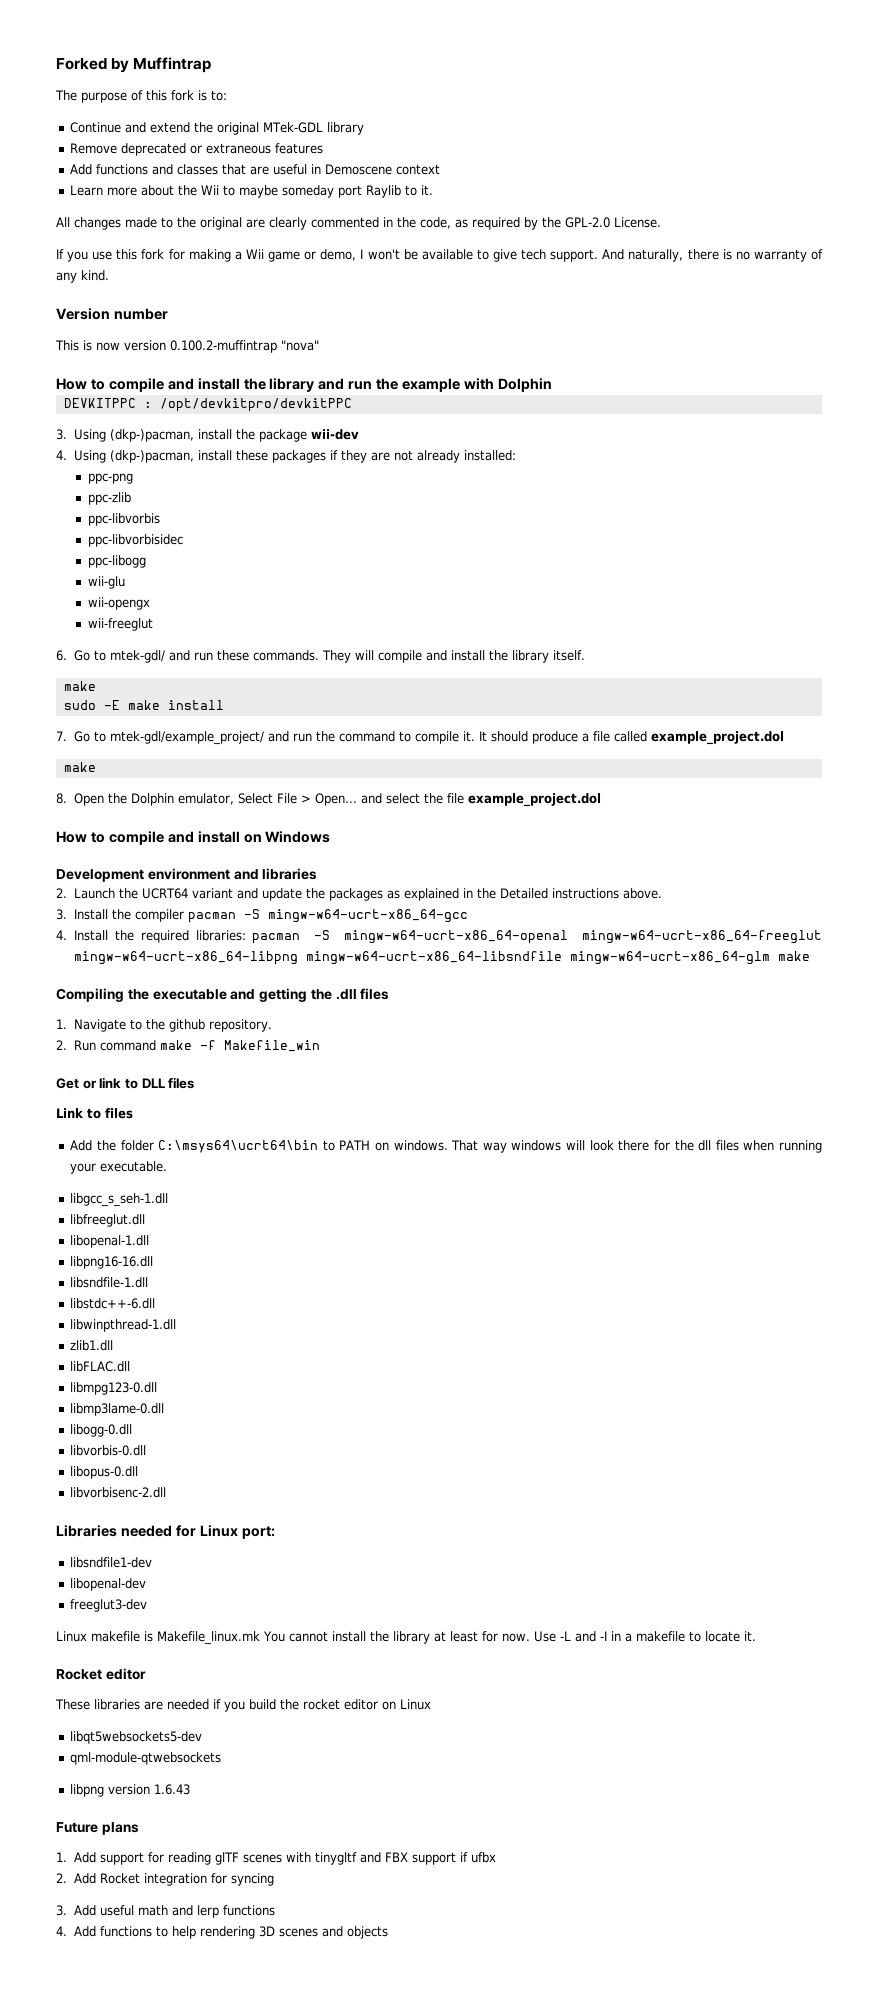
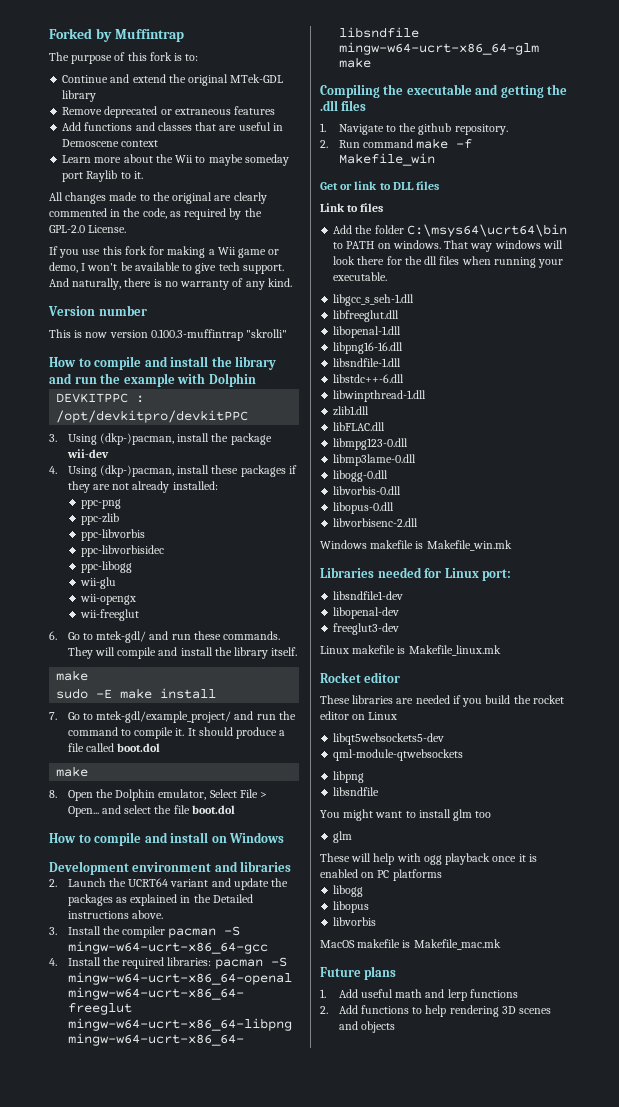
- This is now version 0.100.2-muffintrap "nova"
+ This is now version 0.100.3-muffintrap "skrolli"
- It should produce a file called example_project.dol
+ It should produce a file called boot.dol
- 8. Open the Dolphin emulator, Select File > Open... and select the file example_project.dol
+ 8. Open the Dolphin emulator, Select File > Open... and select the file boot.dol
+ Windows makefile is Makefile_win.mk
- Linux makefile is Makefile_linux.mk You cannot install the library at least for now. Use -L and -I in a makefile to locate it.
+ Linux makefile is Makefile_linux.mk
- libpng version 1.6.43
+ libpng
+ libsndfile
+ You might want to install glm too
+ glm
+ These will help with ogg playback once it is enabled on PC platforms
+ libogg
+ libopus
+ libvorbis
+ MacOS makefile is Makefile_mac.mk
  Future plans
- 1. Add support for reading glTF scenes with tinygltf and FBX support if ufbx
- 2. Add Rocket integration for syncing
- 3. Add useful math and lerp functions
+ 1. Add useful math and lerp functions
- 4. Add functions to help rendering 3D scenes and objects
+ 2. Add functions to help rendering 3D scenes and objects

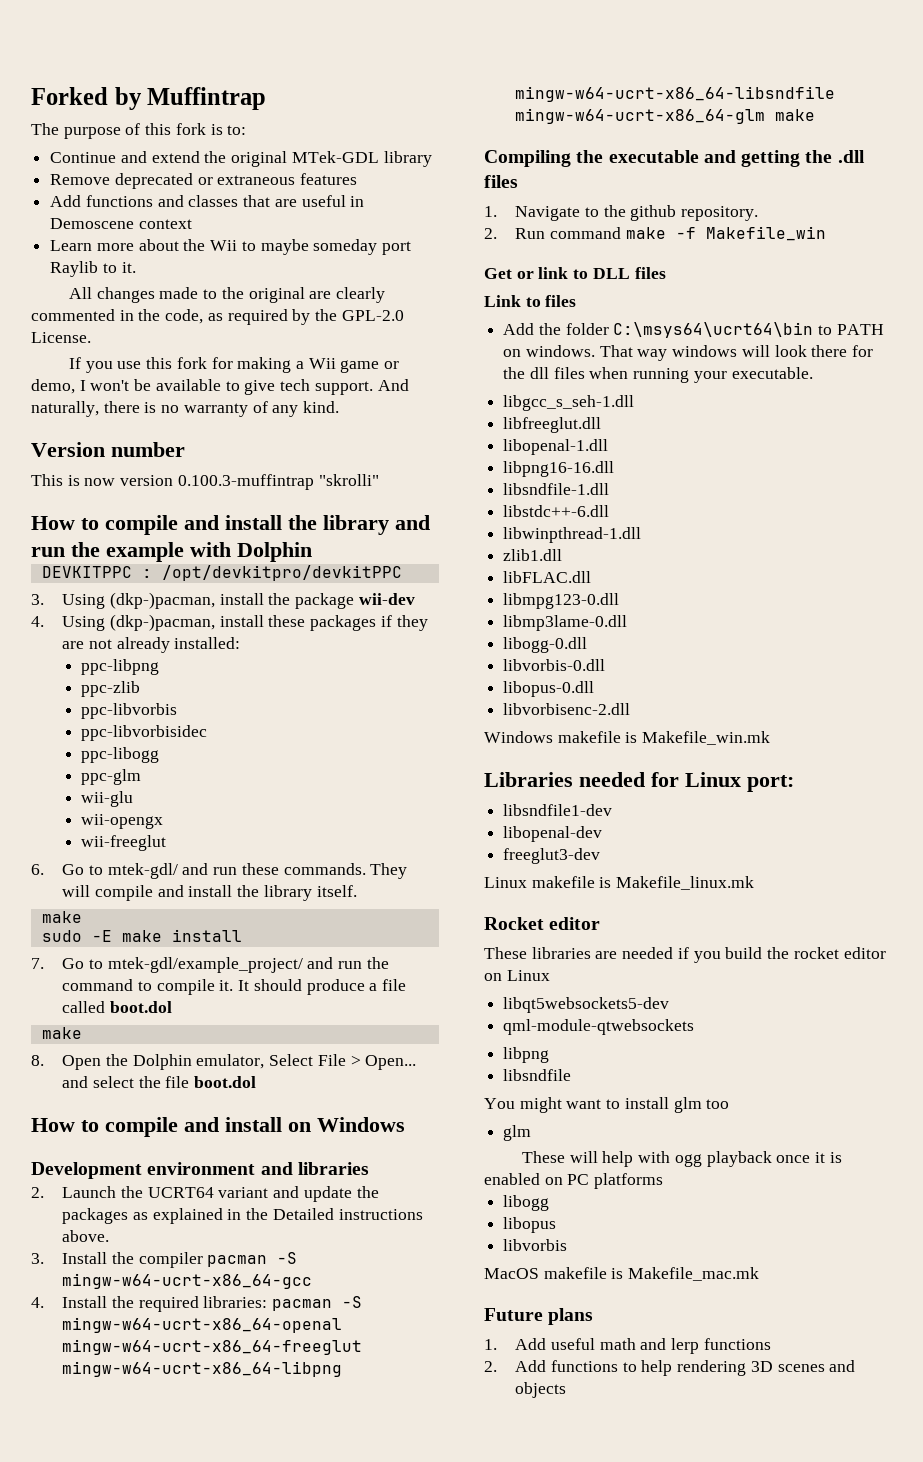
- ppc-png
+ ppc-libpng
+ ppc-glm

